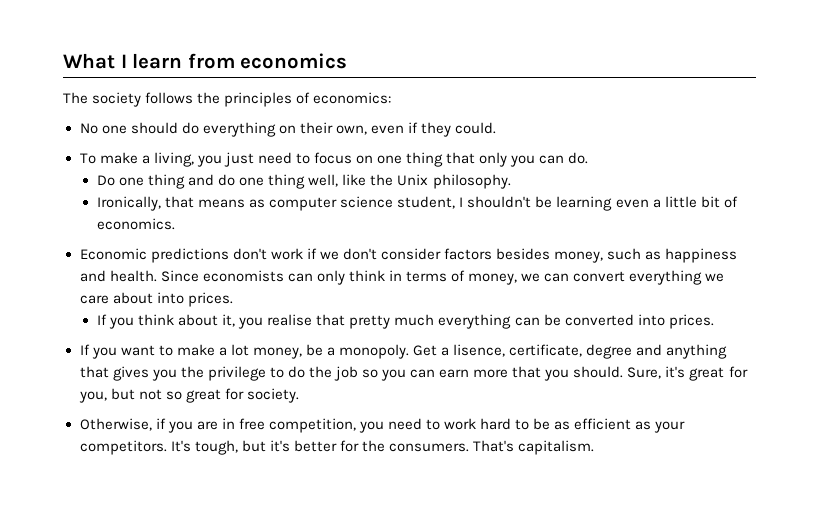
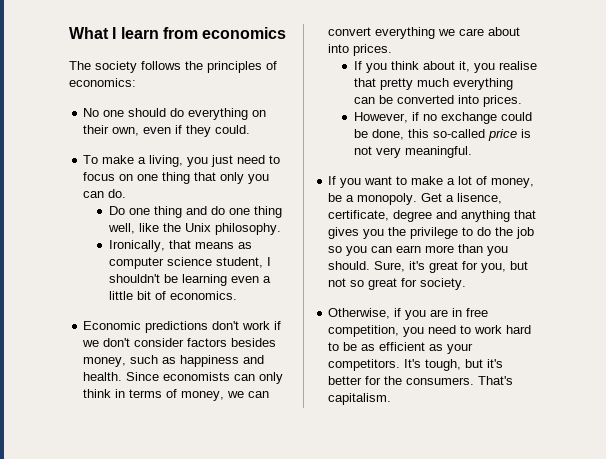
+ However, if no exchange could be done, this so-called price is not very meaningful.
- If you want to make a lot money, be a monopoly.
+ If you want to make a lot of money, be a monopoly.
- Get a lisence, certificate, degree and anything that gives you the privilege to do the job so you can earn more that you should.
+ Get a lisence, certificate, degree and anything that gives you the privilege to do the job so you can earn more than you should.

